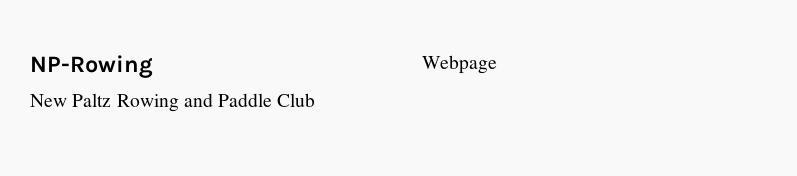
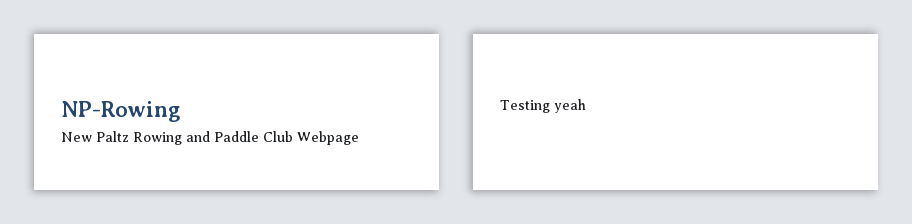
- New Paltz Rowing and Paddle Club Webpage
+ New Paltz Rowing and Paddle Club Webpage Testing yeah

